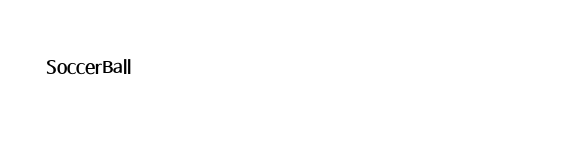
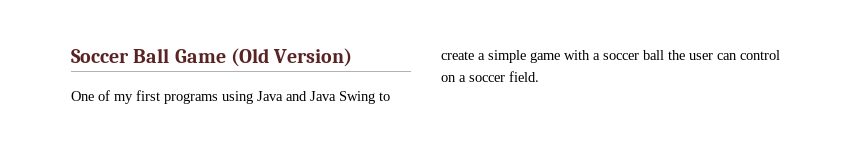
- SoccerBall
+ Soccer Ball Game (Old Version)
+ One of my first programs using Java and Java Swing to create a simple game with a soccer ball the user can control on a soccer field.

